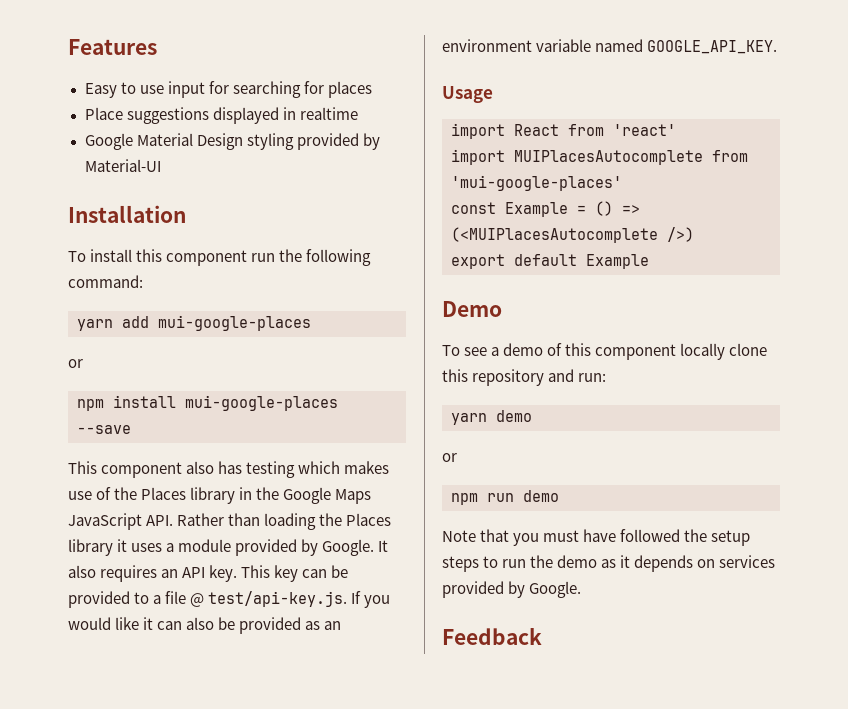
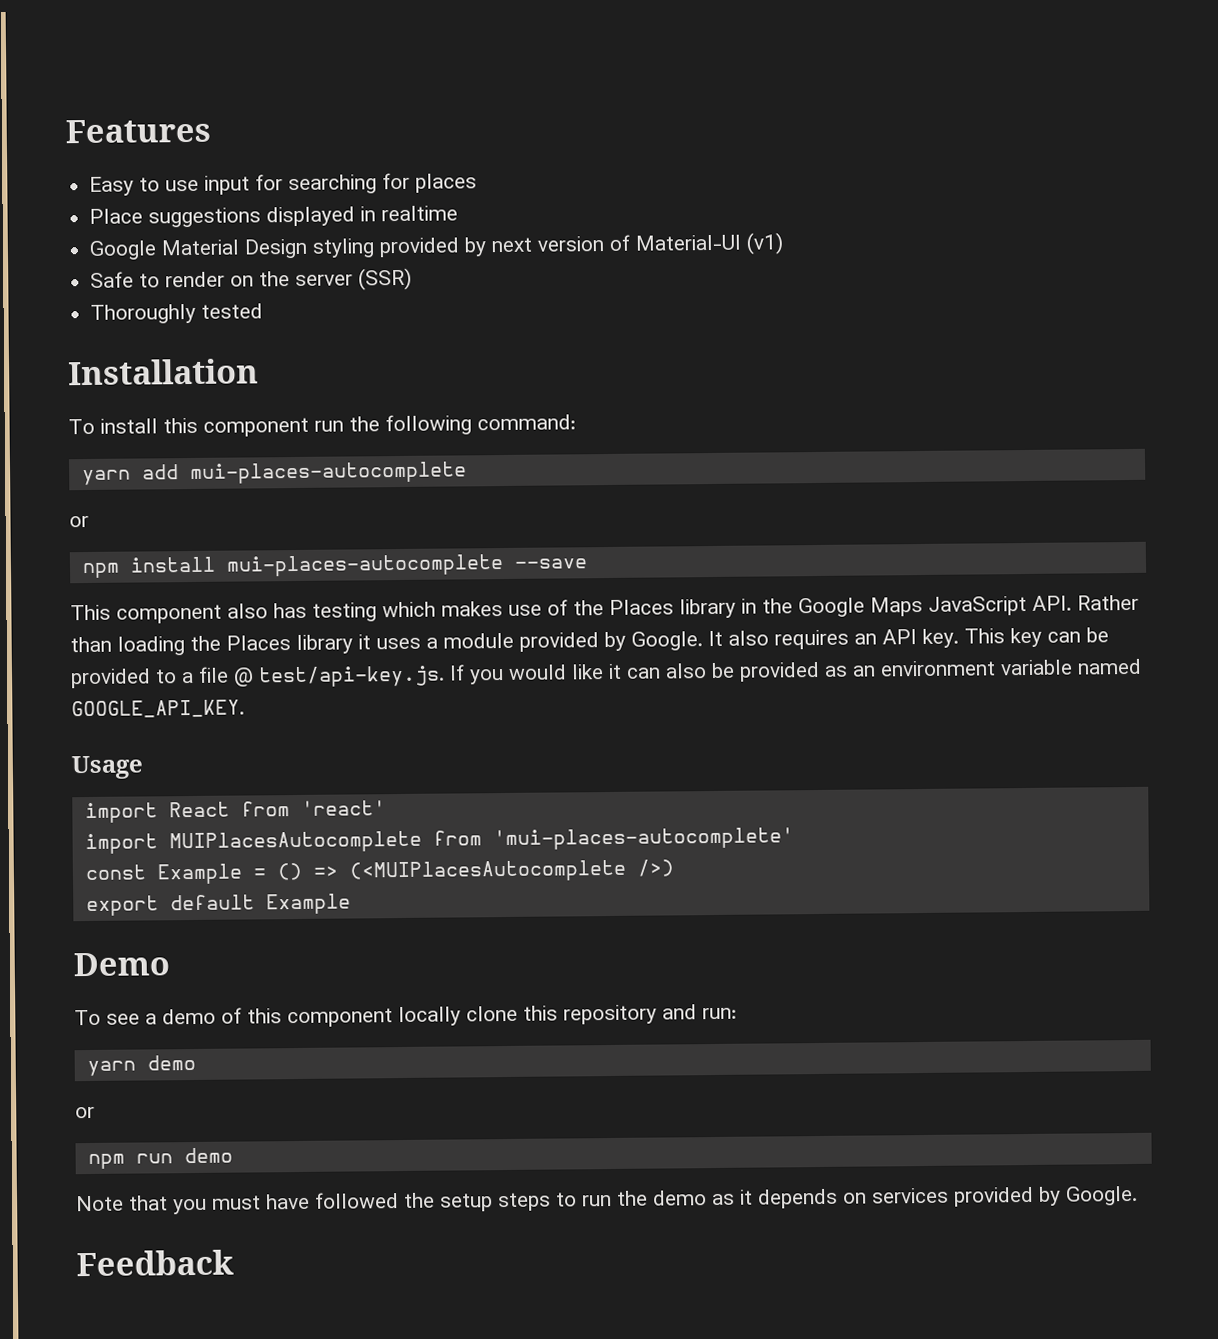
- Google Material Design styling provided by Material-UI
+ Google Material Design styling provided by next version of Material-UI (v1)
+ Safe to render on the server (SSR)
+ Thoroughly tested
- yarn add mui-google-places
+ yarn add mui-places-autocomplete
- npm install mui-google-places --save
+ npm install mui-places-autocomplete --save
- import MUIPlacesAutocomplete from 'mui-google-places'
+ import MUIPlacesAutocomplete from 'mui-places-autocomplete'

